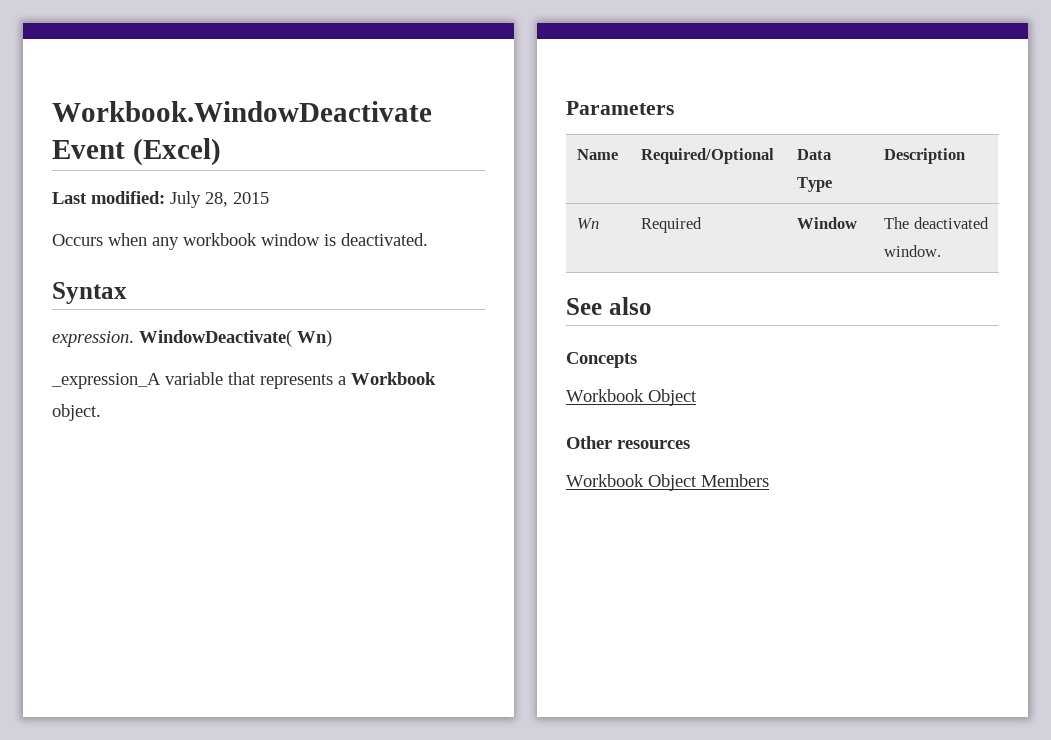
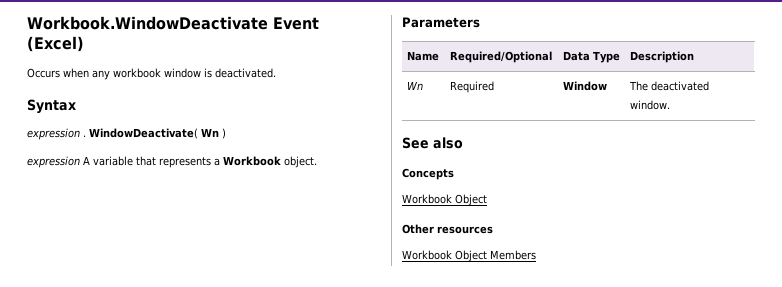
- Last modified: July 28, 2015
- expression. WindowDeactivate( Wn)
- _expression_A variable that represents a Workbook object.
+ expression . WindowDeactivate( Wn )
+ expression A variable that represents a Workbook object.

